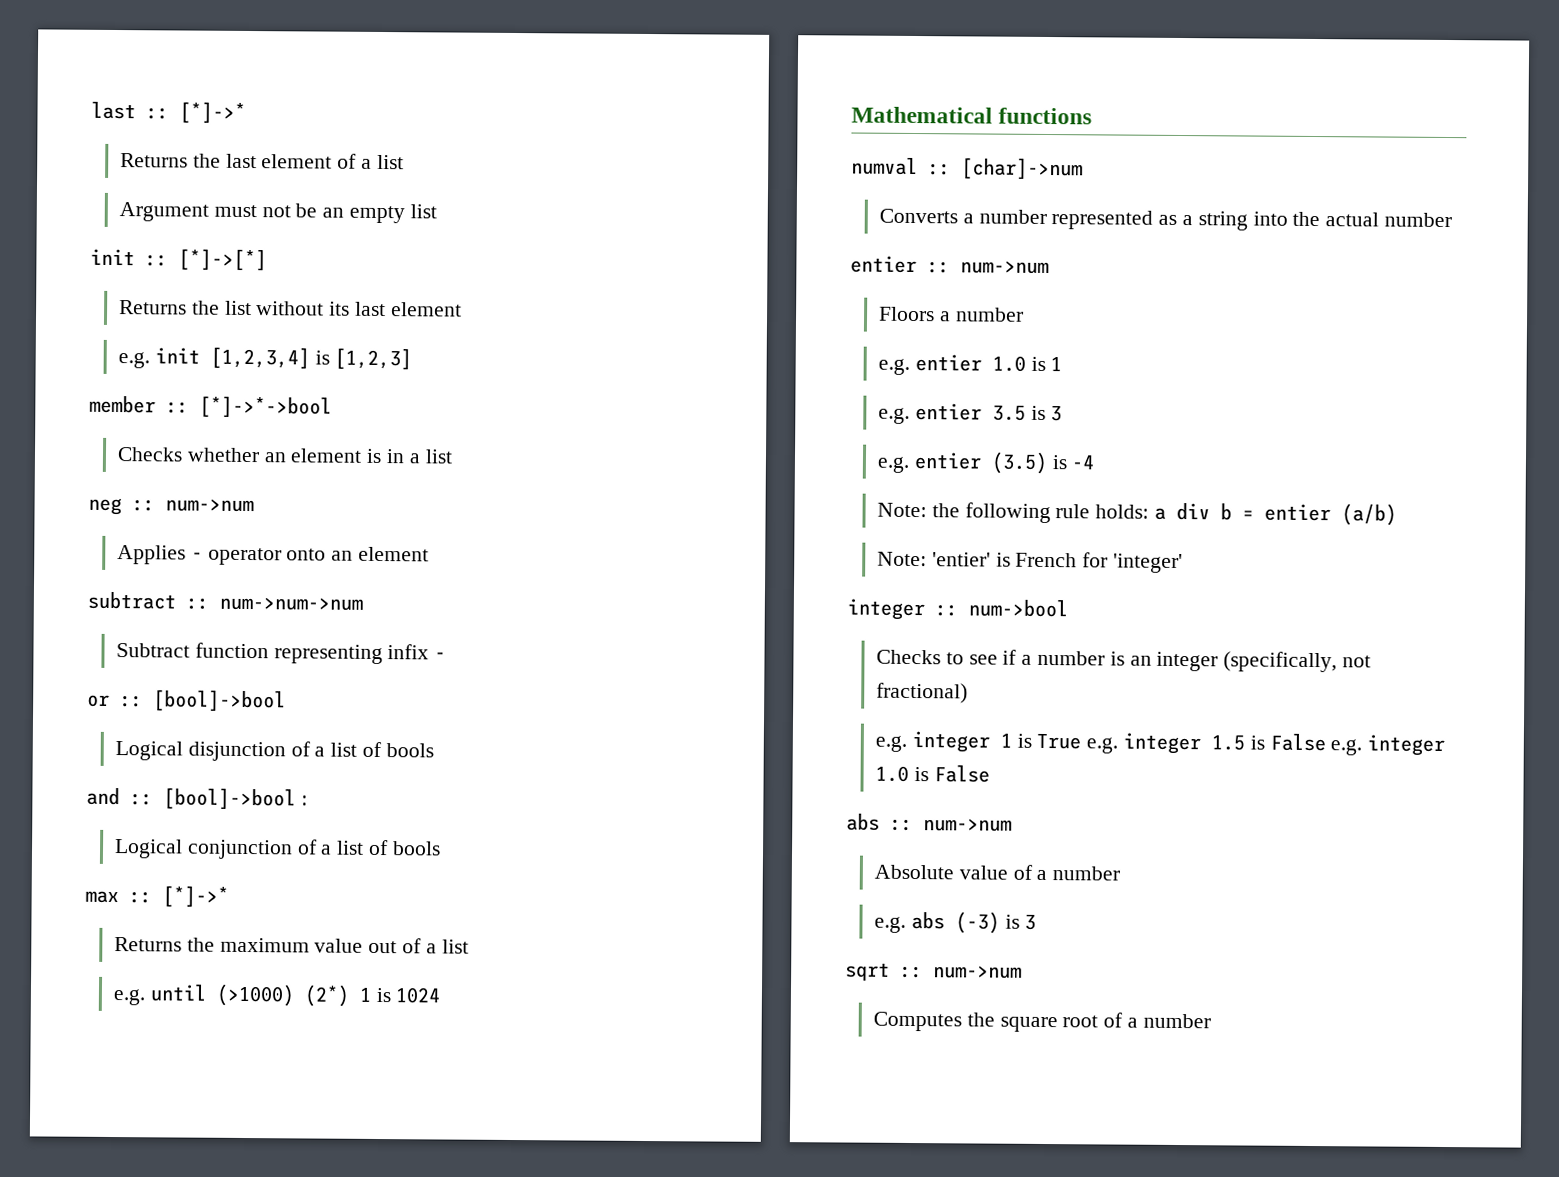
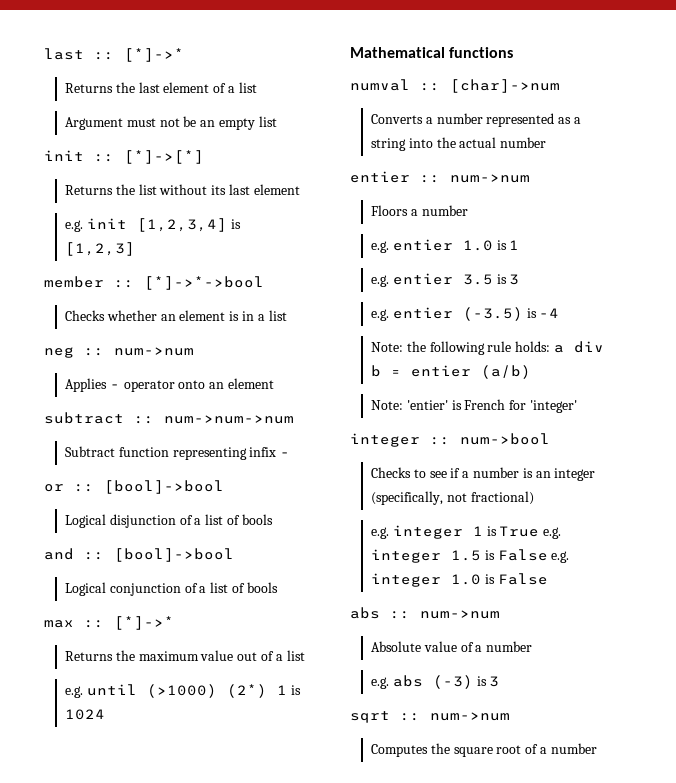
- and :: [bool]->bool :
+ and :: [bool]->bool
- e.g. entier (3.5) is -4
+ e.g. entier (-3.5) is -4

